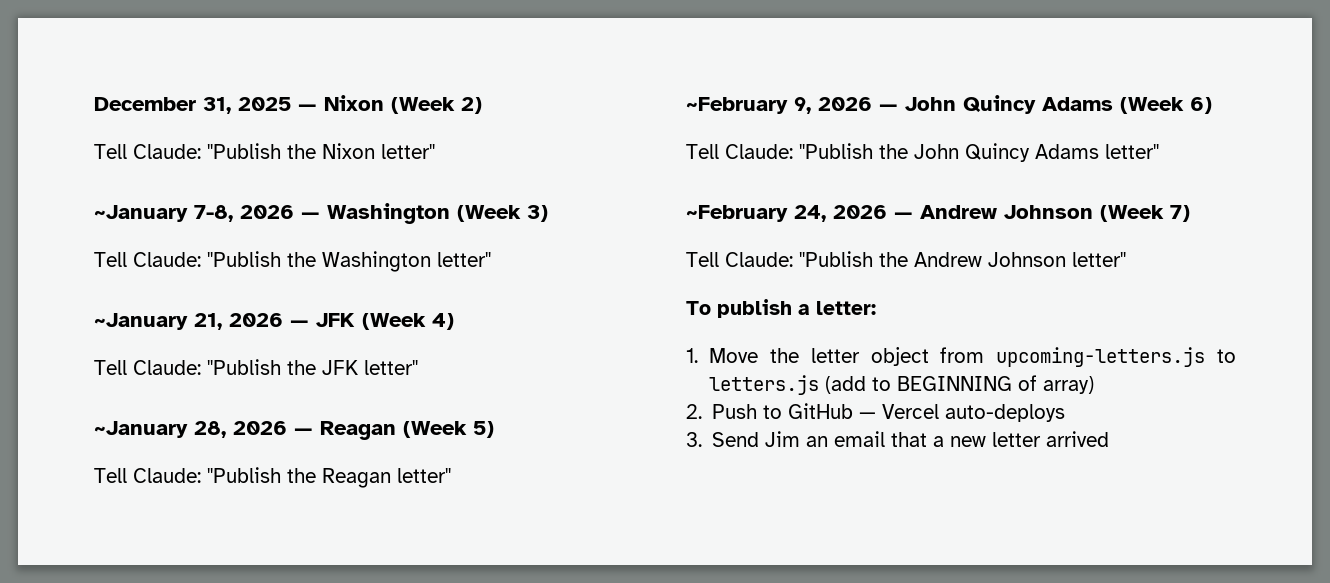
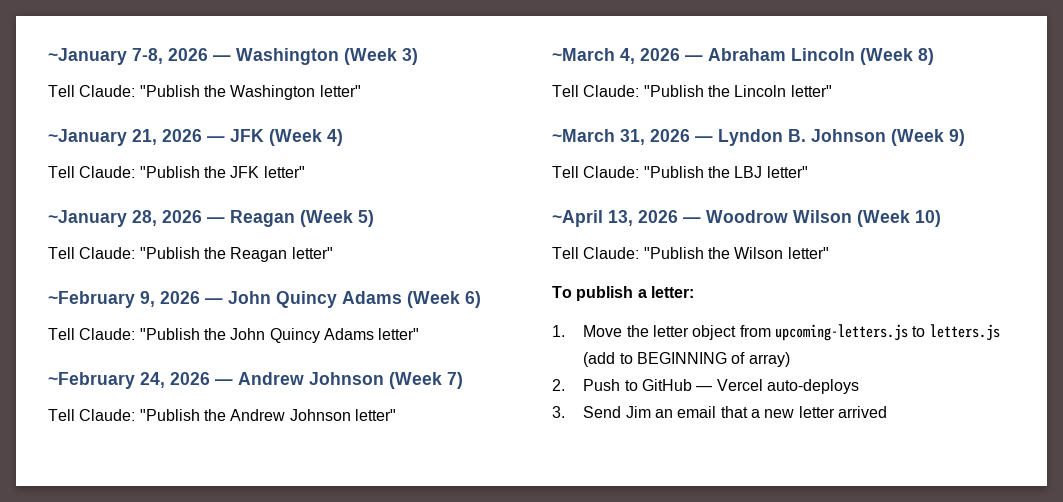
- December 31, 2025 — Nixon (Week 2)
- Tell Claude: "Publish the Nixon letter"
+ ~March 4, 2026 — Abraham Lincoln (Week 8)
+ Tell Claude: "Publish the Lincoln letter"
+ ~March 31, 2026 — Lyndon B. Johnson (Week 9)
+ Tell Claude: "Publish the LBJ letter"
+ ~April 13, 2026 — Woodrow Wilson (Week 10)
+ Tell Claude: "Publish the Wilson letter"

